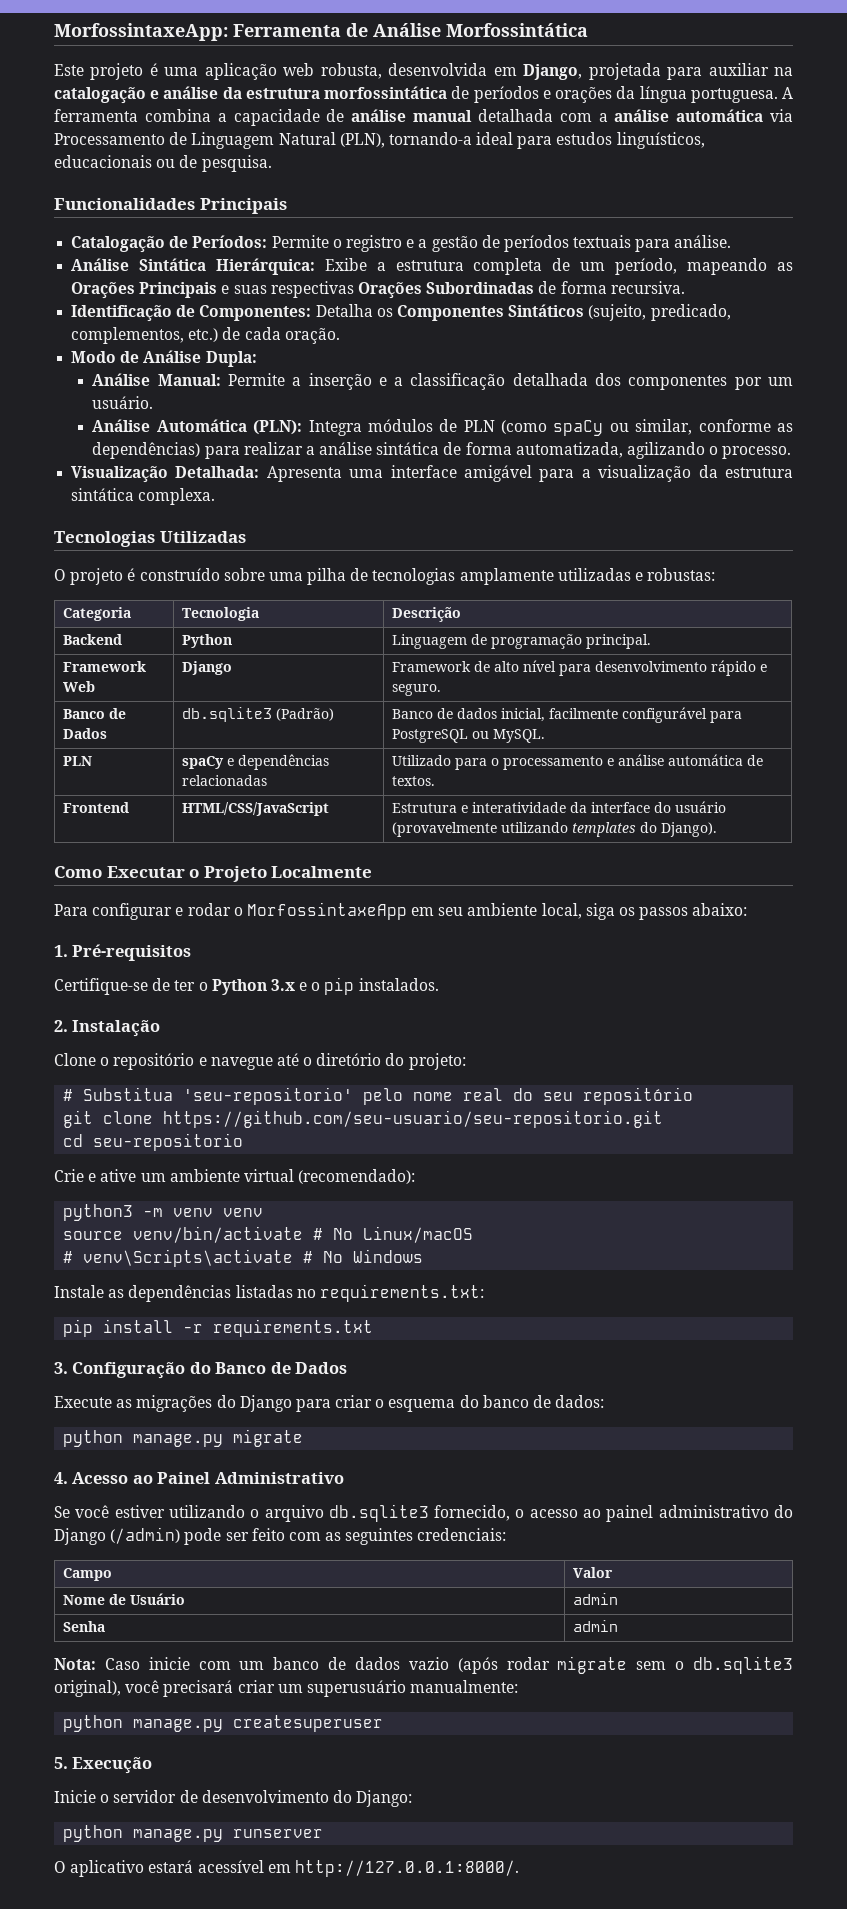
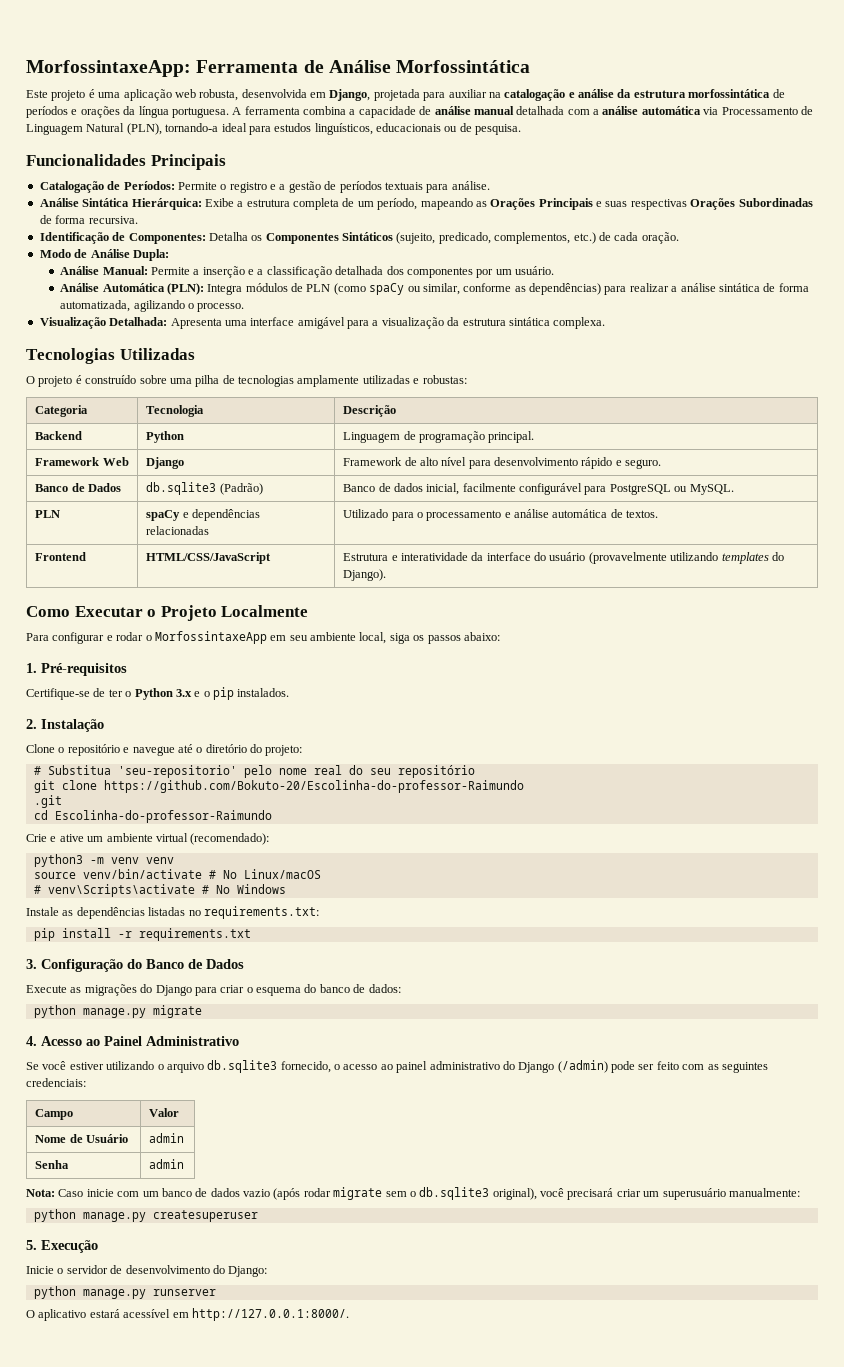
- git clone https://github.com/seu-usuario/seu-repositorio.git
+ git clone https://github.com/Bokuto-20/Escolinha-do-professor-Raimundo
+ .git
- cd seu-repositorio
+ cd Escolinha-do-professor-Raimundo

